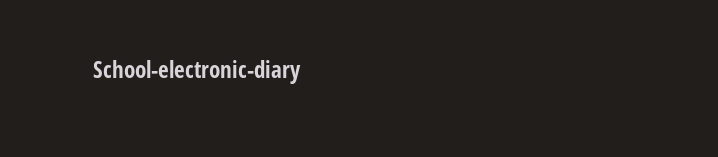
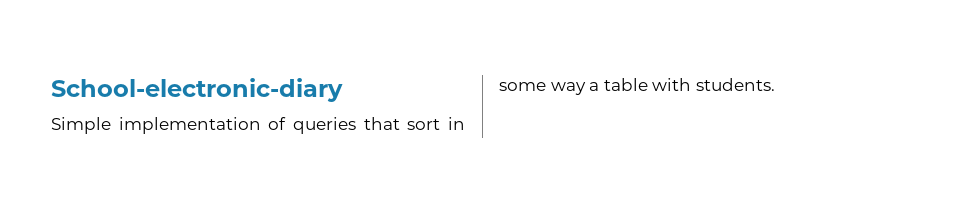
+ Simple implementation of queries that sort in some way a table with students.

